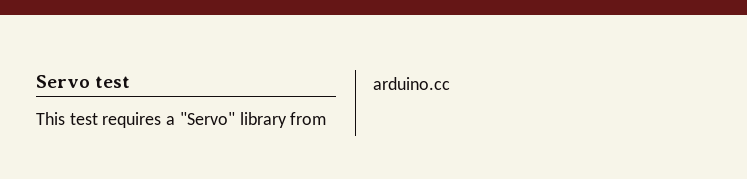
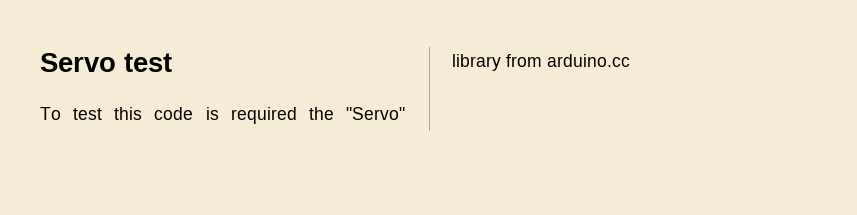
- This test requires a "Servo" library from arduino.cc
+ To test this code is required the "Servo" library from arduino.cc

